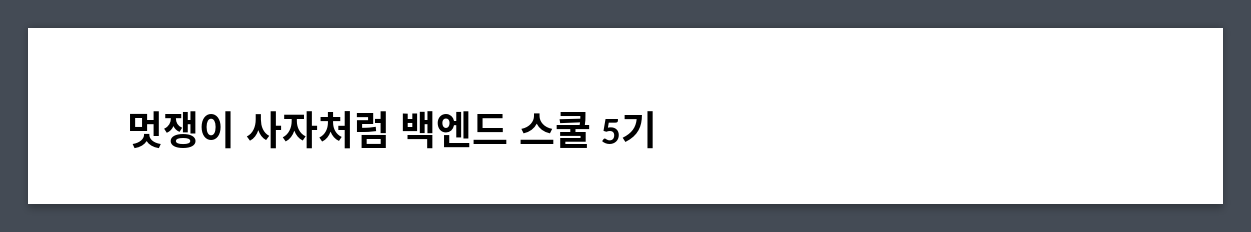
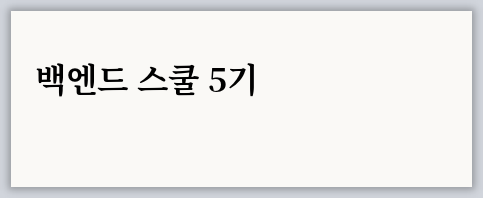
- 멋쟁이 사자처럼 백엔드 스쿨 5기
+ 백엔드 스쿨 5기

